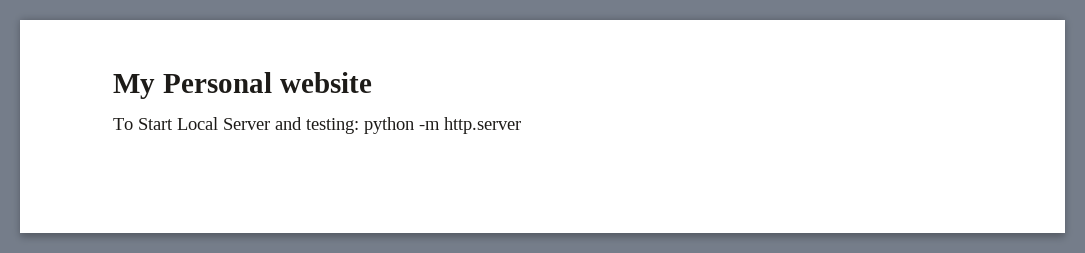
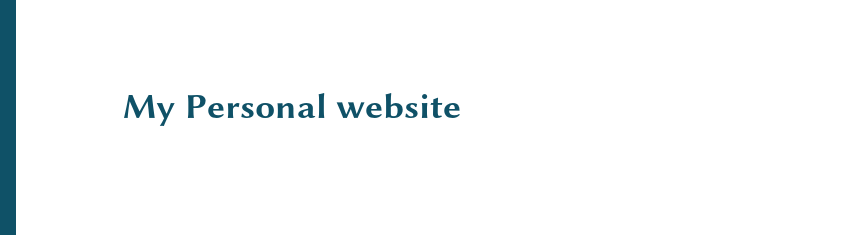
- To Start Local Server and testing: python -m http.server

